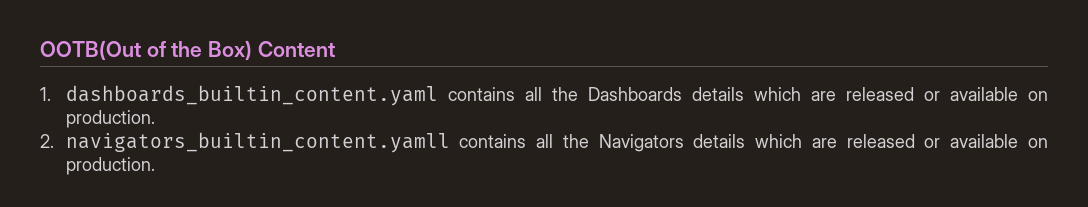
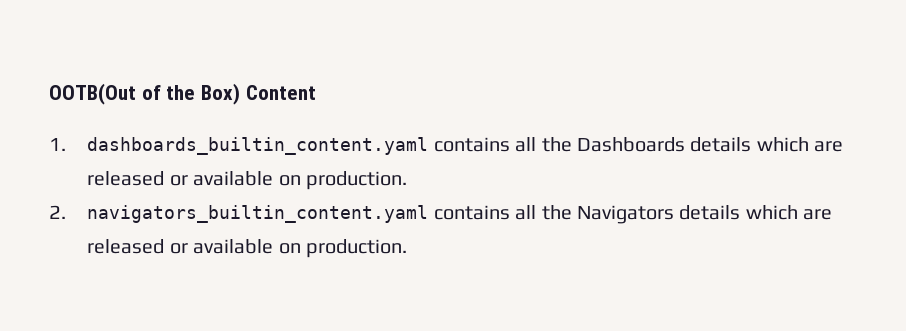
- 2. navigators_builtin_content.yamll contains all the Navigators details which are released or available on production.
+ 2. navigators_builtin_content.yaml contains all the Navigators details which are released or available on production.

